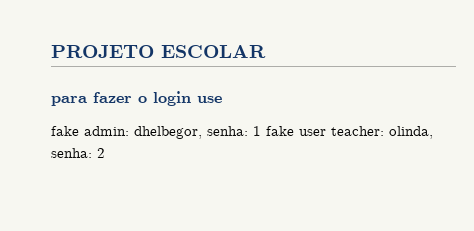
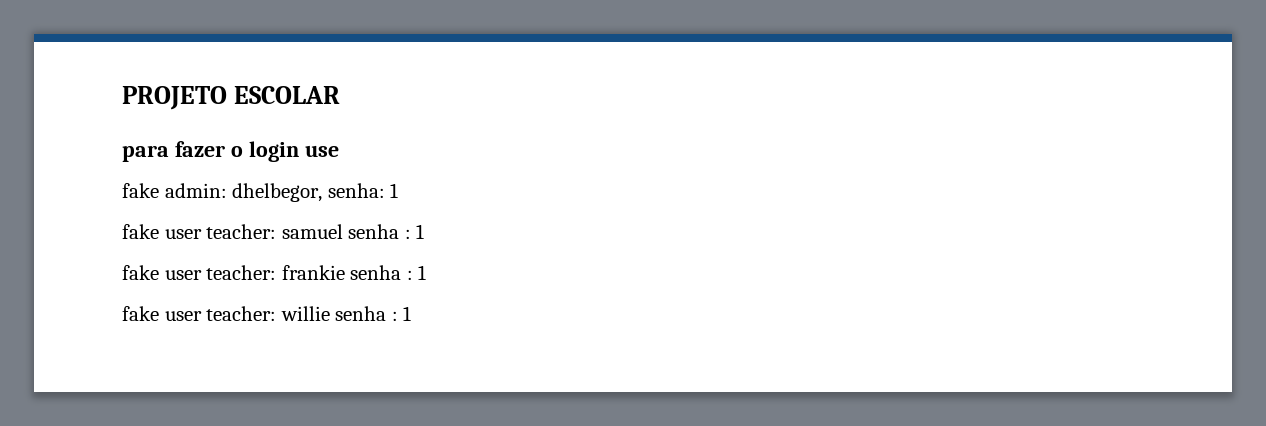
- fake admin: dhelbegor, senha: 1 fake user teacher: olinda, senha: 2
+ fake admin: dhelbegor, senha: 1
+ fake user teacher: samuel senha : 1
+ fake user teacher: frankie senha : 1
+ fake user teacher: willie senha : 1

